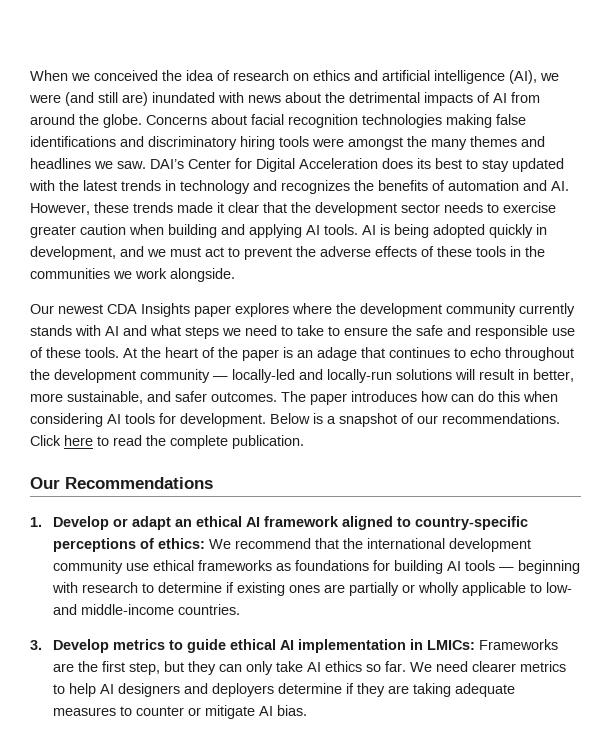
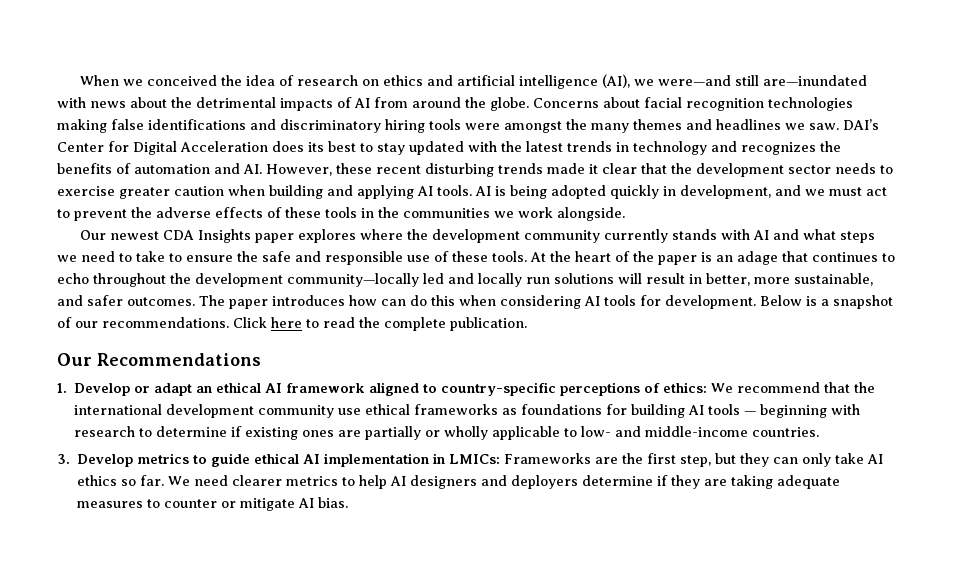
- When we conceived the idea of research on ethics and artificial intelligence (AI), we were (and still are) inundated with news about the detrimental impacts of AI from around the globe.
+ When we conceived the idea of research on ethics and artificial intelligence (AI), we were—and still are—inundated with news about the detrimental impacts of AI from around the globe.
- DAI’s Center for Digital Acceleration does its best to stay updated with the latest trends in technology and recognizes the benefits of automation and AI. However, these trends made it clear that the development sector needs to exercise greater caution when building and applying AI tools.
+ DAI’s Center for Digital Acceleration does its best to stay updated with the latest trends in technology and recognizes the benefits of automation and AI. However, these recent disturbing trends made it clear that the development sector needs to exercise greater caution when building and applying AI tools.
- At the heart of the paper is an adage that continues to echo throughout the development community — locally-led and locally-run solutions will result in better, more sustainable, and safer outcomes.
+ At the heart of the paper is an adage that continues to echo throughout the development community—locally led and locally run solutions will result in better, more sustainable, and safer outcomes.

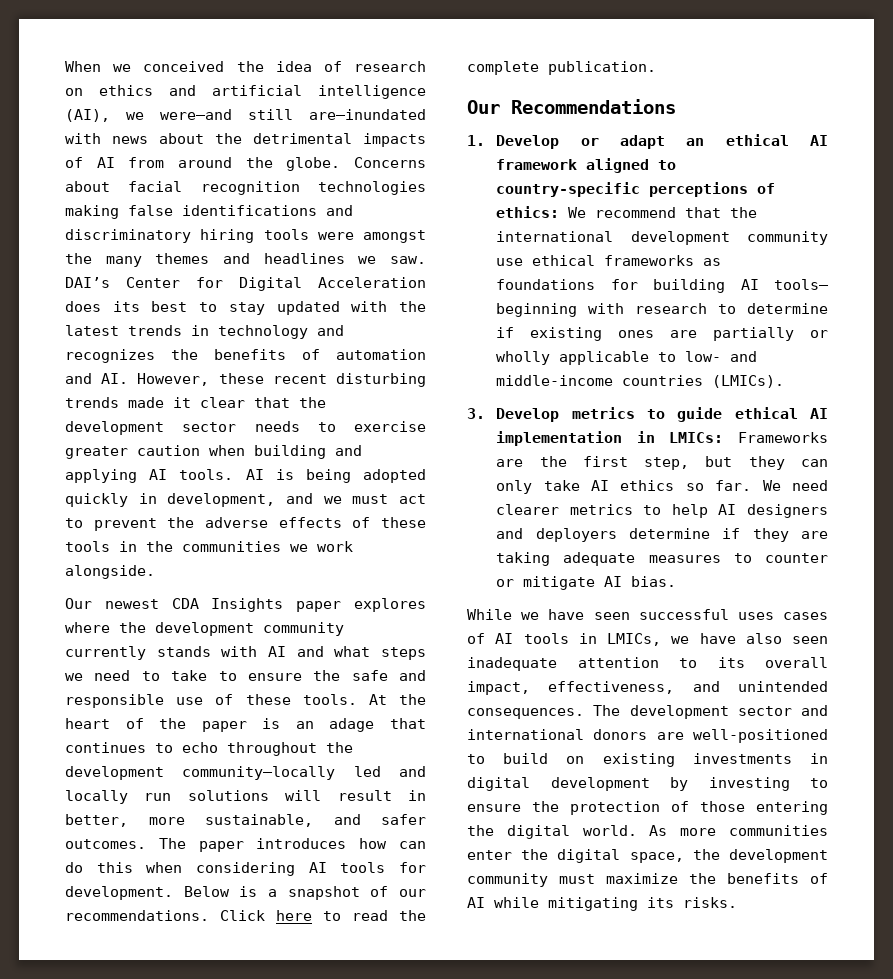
- 1. Develop or adapt an ethical AI framework aligned to country-specific perceptions of ethics: We recommend that the international development community use ethical frameworks as foundations for building AI tools — beginning with research to determine if existing ones are partially or wholly applicable to low- and middle-income countries.
+ 1. Develop or adapt an ethical AI framework aligned to country-specific perceptions of ethics: We recommend that the international development community use ethical frameworks as foundations for building AI tools— beginning with research to determine if existing ones are partially or wholly applicable to low- and middle-income countries (LMICs).
+ While we have seen successful uses cases of AI tools in LMICs, we have also seen inadequate attention to its overall impact, effectiveness, and unintended consequences. The development sector and international donors are well-positioned to build on existing investments in digital development by investing to ensure the protection of those entering the digital world. As more communities enter the digital space, the development community must maximize the benefits of AI while mitigating its risks.

